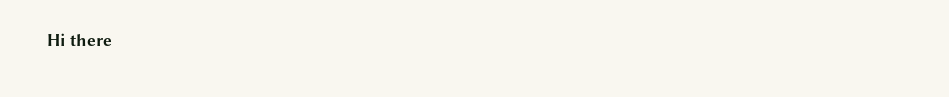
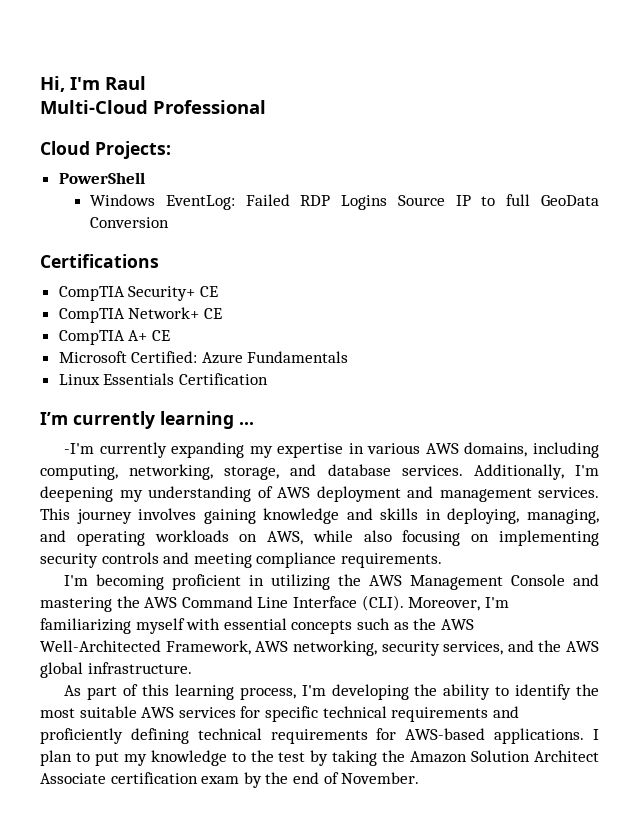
- Hi there
+ Hi, I'm Raul
+ Multi-Cloud Professional
+ Cloud Projects:
+ PowerShell
+ Windows EventLog: Failed RDP Logins Source IP to full GeoData Conversion
+ Certifications
+ CompTIA Security+ CE
+ CompTIA Network+ CE
+ CompTIA A+ CE
+ Microsoft Certified: Azure Fundamentals
+ Linux Essentials Certification
+ I’m currently learning ...
+ -I'm currently expanding my expertise in various AWS domains, including computing, networking, storage, and database services. Additionally, I'm deepening my understanding of AWS deployment and management services. This journey involves gaining knowledge and skills in deploying, managing, and operating workloads on AWS, while also focusing on implementing security controls and meeting compliance requirements.
+ I'm becoming proficient in utilizing the AWS Management Console and mastering the AWS Command Line Interface (CLI). Moreover, I'm familiarizing myself with essential concepts such as the AWS Well-Architected Framework, AWS networking, security services, and the AWS global infrastructure.
+ As part of this learning process, I'm developing the ability to identify the most suitable AWS services for specific technical requirements and proficiently defining technical requirements for AWS-based applications. I plan to put my knowledge to the test by taking the Amazon Solution Architect Associate certification exam by the end of November.

